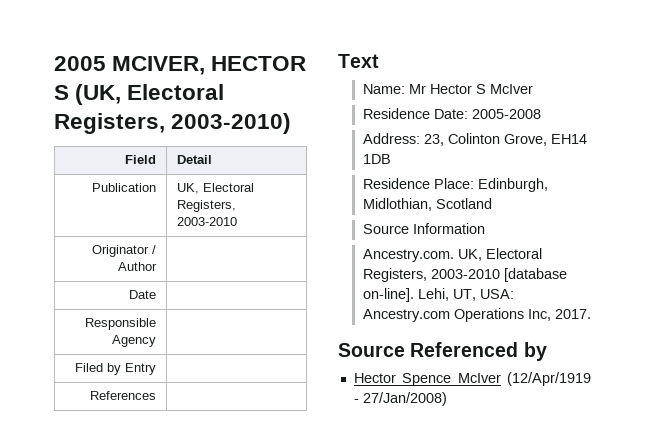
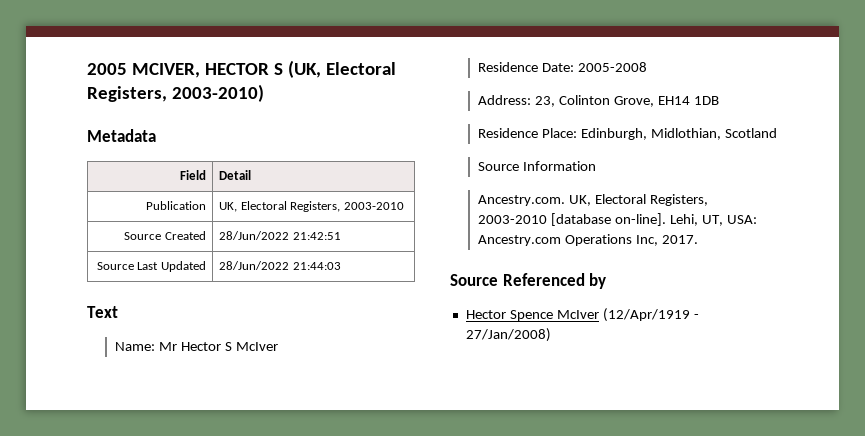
+ Metadata
- Originator / Author |
- Date |
- Responsible Agency |
- Filed by Entry |
- References |
+ Source Created | 28/Jun/2022 21:42:51
+ Source Last Updated | 28/Jun/2022 21:44:03

